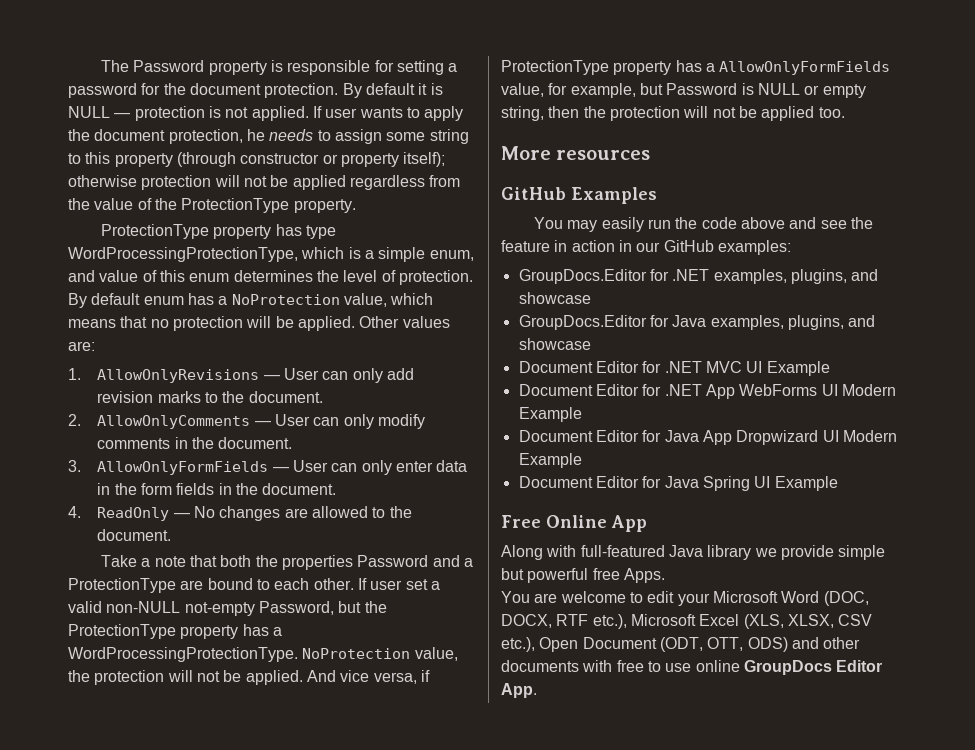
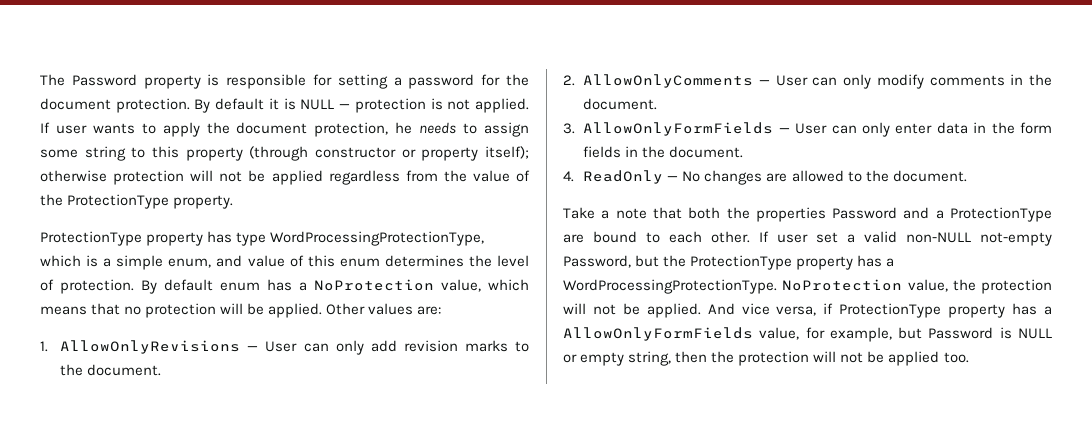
- More resources
- GitHub Examples
- You may easily run the code above and see the feature in action in our GitHub examples:
- GroupDocs.Editor for .NET examples, plugins, and showcase
- GroupDocs.Editor for Java examples, plugins, and showcase
- Document Editor for .NET MVC UI Example
- Document Editor for .NET App WebForms UI Modern Example
- Document Editor for Java App Dropwizard UI Modern Example
- Document Editor for Java Spring UI Example
- Free Online App
- Along with full-featured Java library we provide simple but powerful free Apps.
- You are welcome to edit your Microsoft Word (DOC, DOCX, RTF etc.), Microsoft Excel (XLS, XLSX, CSV etc.), Open Document (ODT, OTT, ODS) and other documents with free to use online GroupDocs Editor App.

